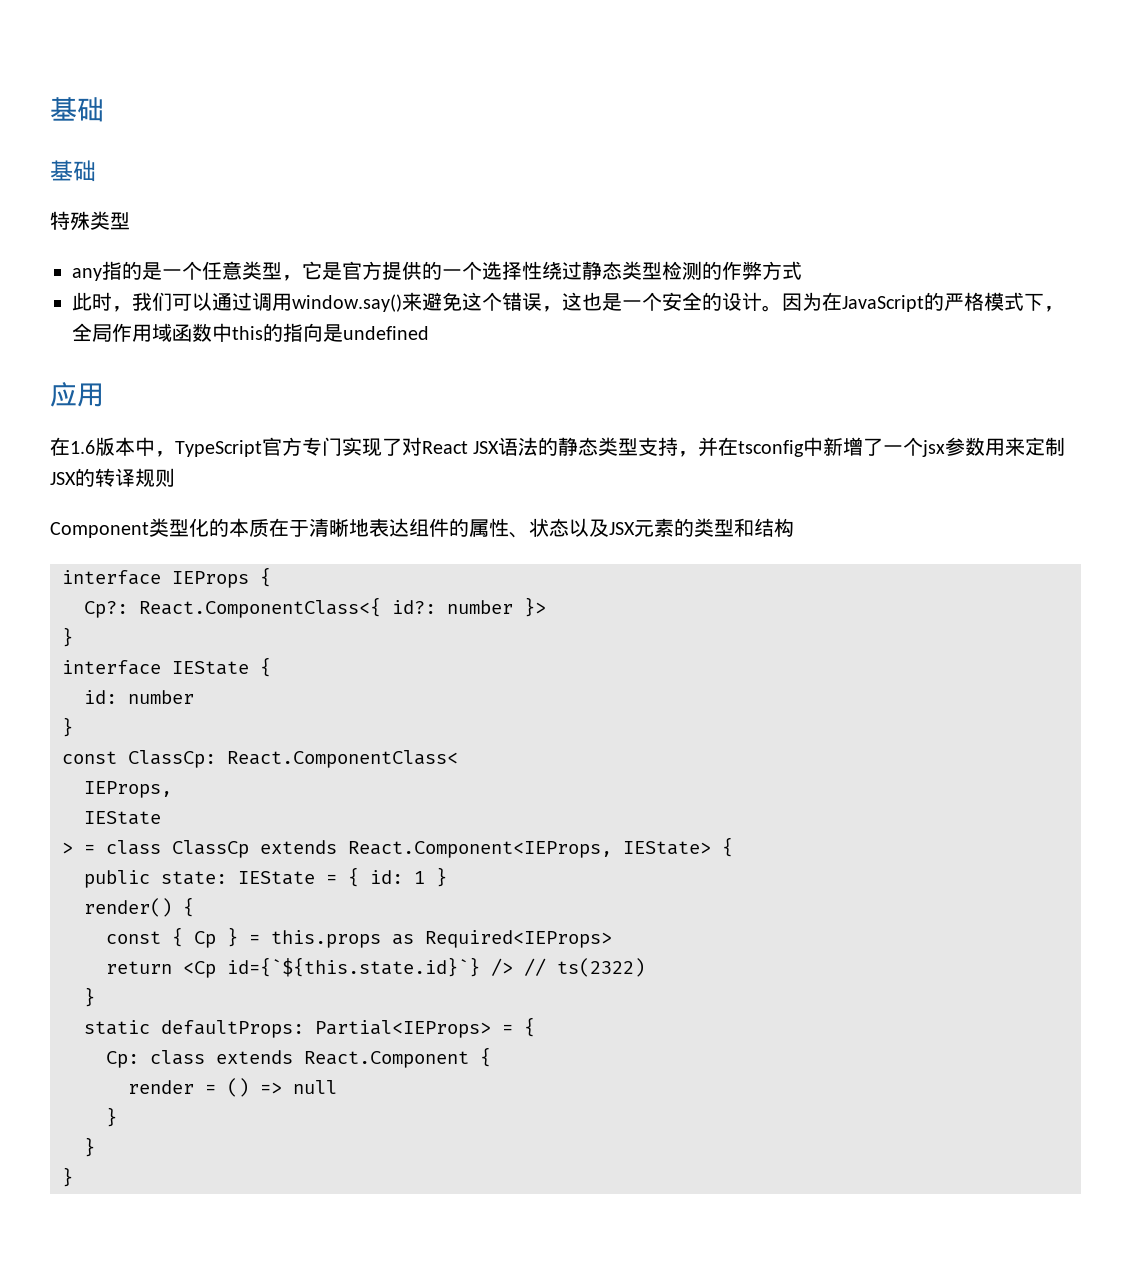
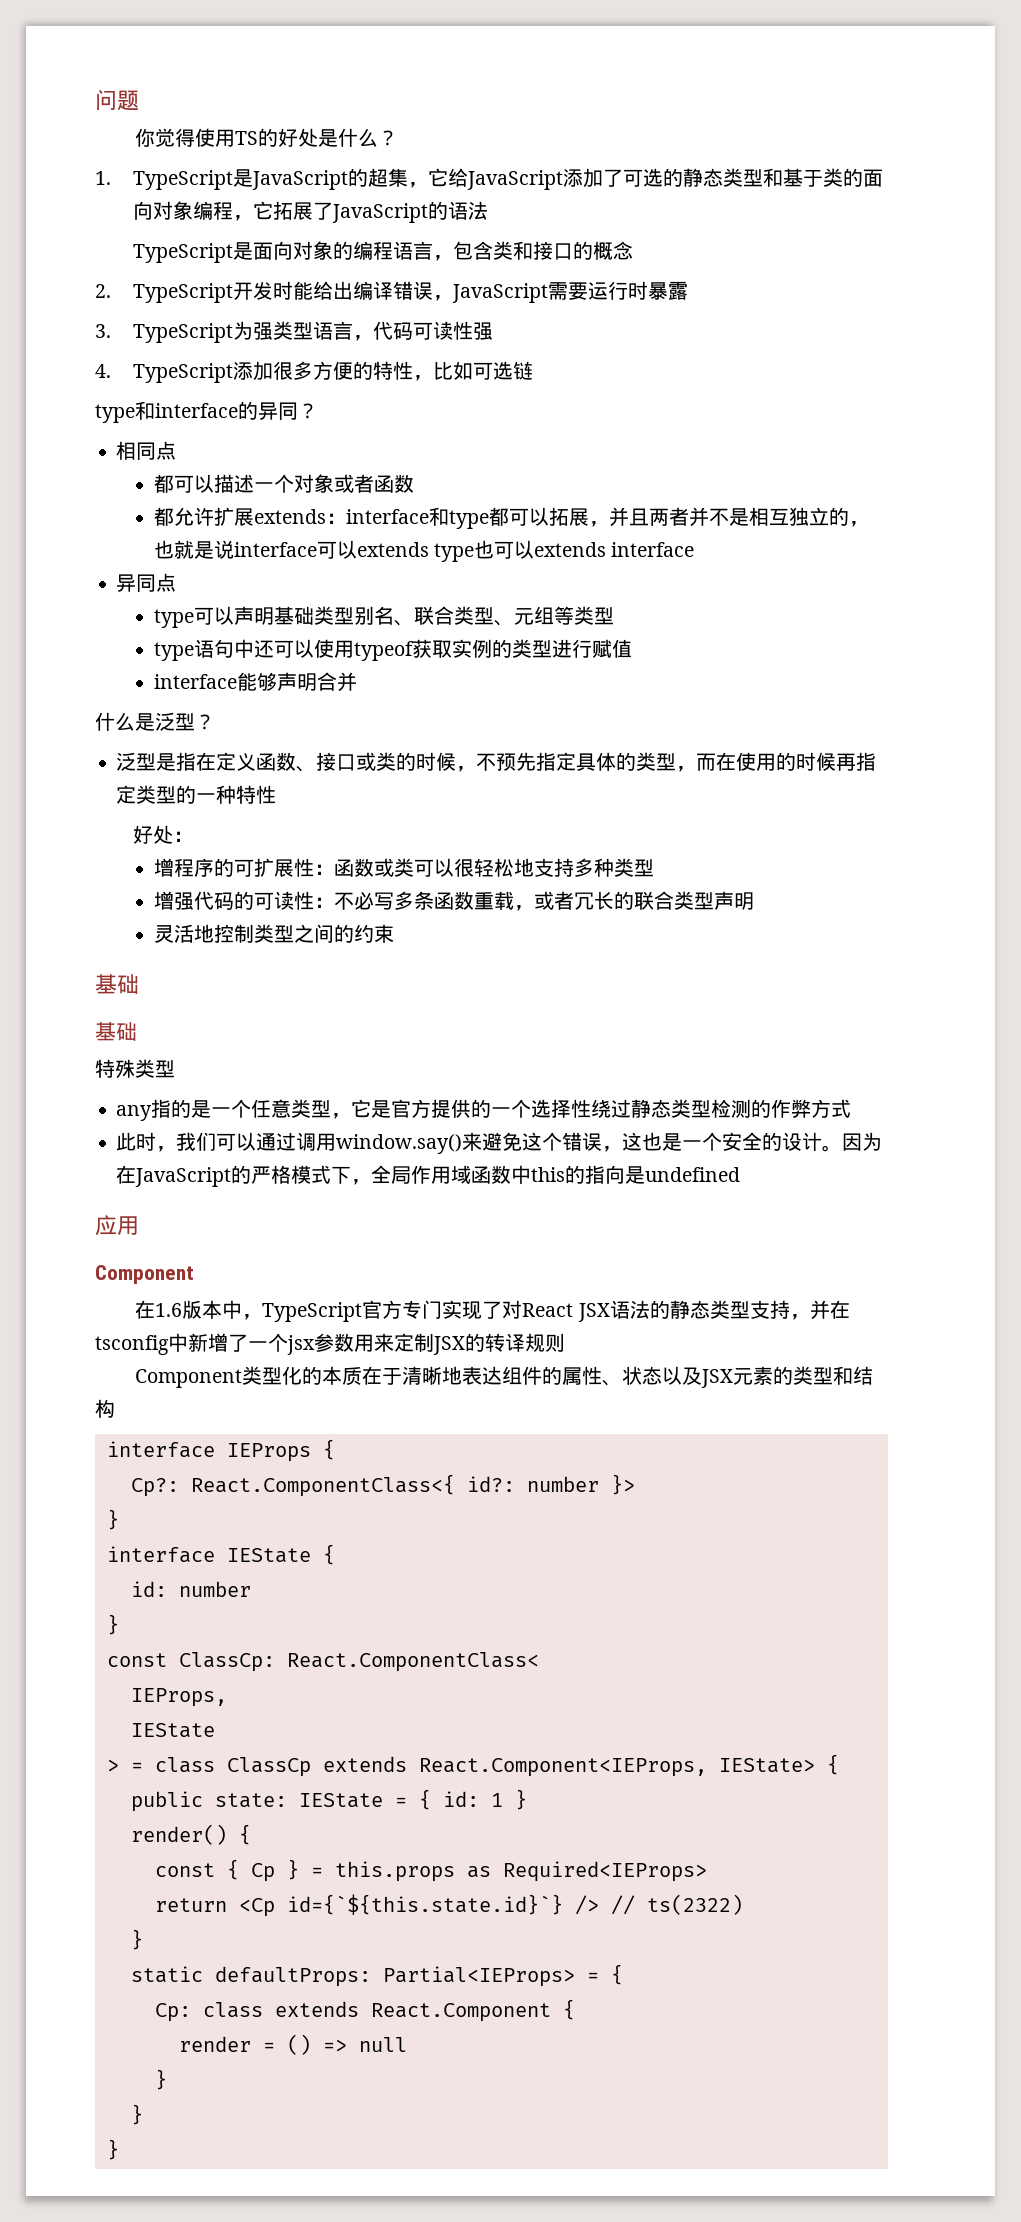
+ 问题
+ 你觉得使用TS的好处是什么？
+ 1. TypeScript是JavaScript的超集，它给JavaScript添加了可选的静态类型和基于类的面向对象编程，它拓展了JavaScript的语法
+ TypeScript是面向对象的编程语言，包含类和接口的概念
+ 2. TypeScript开发时能给出编译错误，JavaScript需要运行时暴露
+ 3. TypeScript为强类型语言，代码可读性强
+ 4. TypeScript添加很多方便的特性，比如可选链
+ type和interface的异同？
+ 相同点
+ 都可以描述一个对象或者函数
+ 都允许扩展extends：interface和type都可以拓展，并且两者并不是相互独立的，也就是说interface可以extends type也可以extends interface
+ 异同点
+ type可以声明基础类型别名、联合类型、元组等类型
+ type语句中还可以使用typeof获取实例的类型进行赋值
+ interface能够声明合并
+ 什么是泛型？
+ 泛型是指在定义函数、接口或类的时候，不预先指定具体的类型，而在使用的时候再指定类型的一种特性
+ 好处：
+ 增程序的可扩展性：函数或类可以很轻松地支持多种类型
+ 增强代码的可读性：不必写多条函数重载，或者冗长的联合类型声明
+ 灵活地控制类型之间的约束
  应用
+ Component

